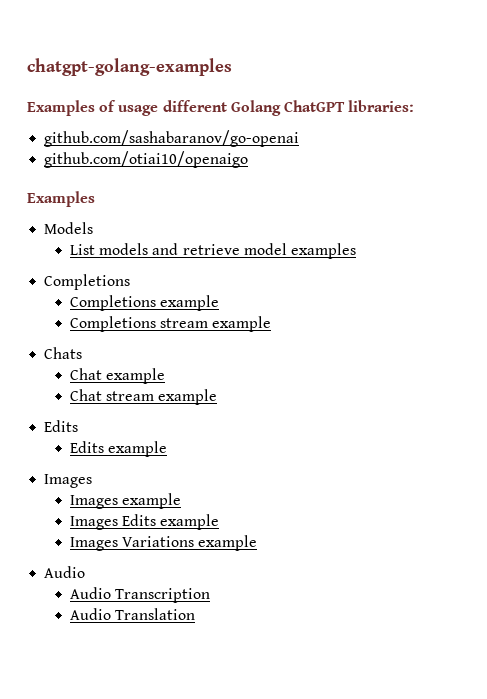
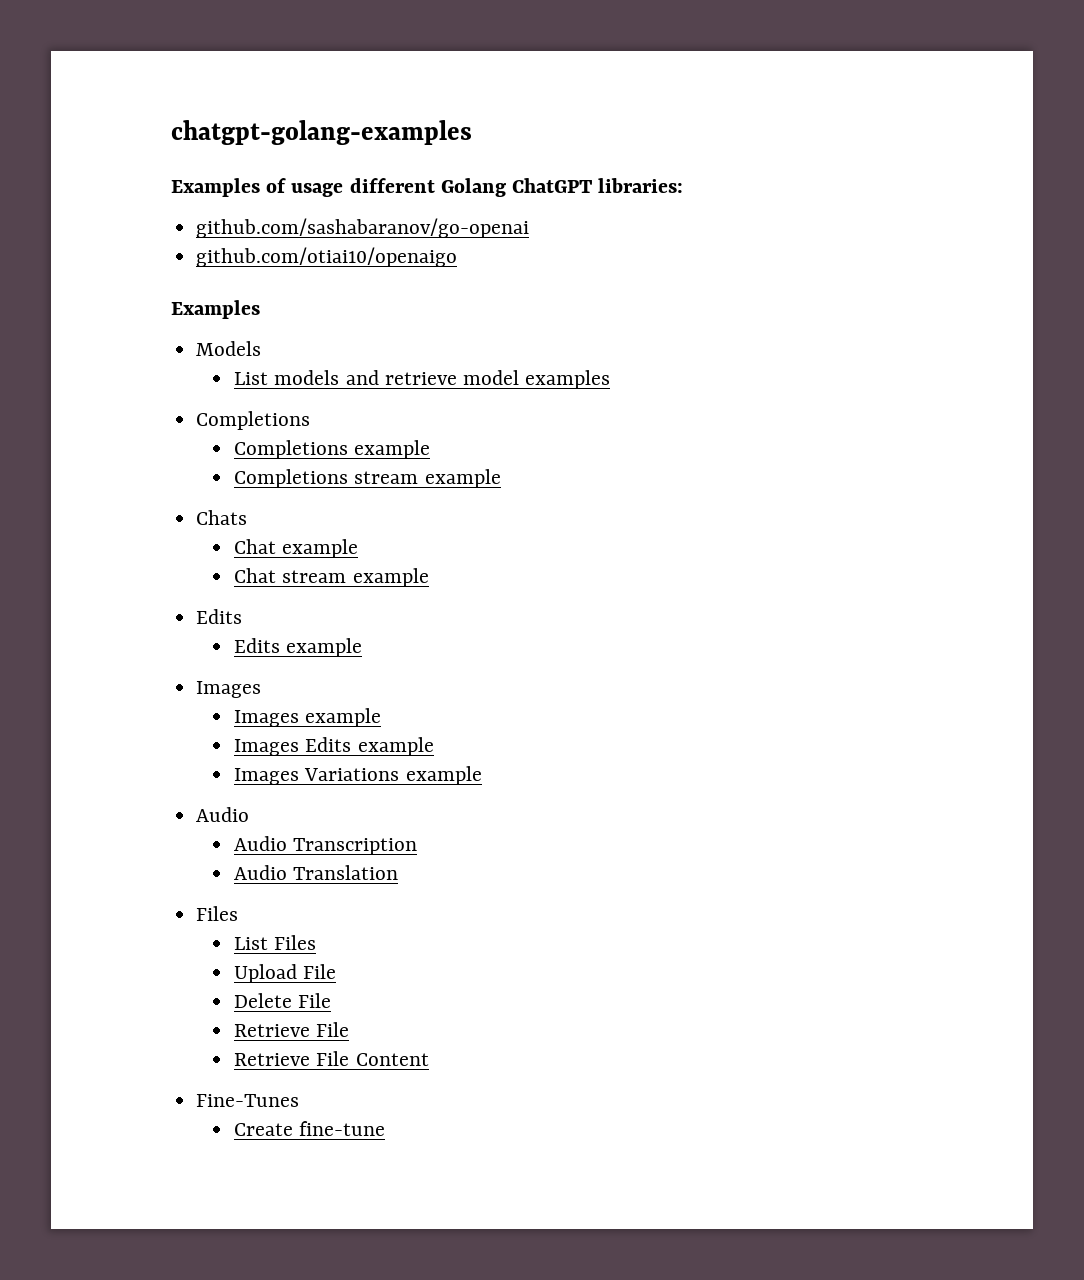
  Audio Translation
+ Files
+ List Files
+ Upload File
+ Delete File
+ Retrieve File
+ Retrieve File Content
+ Fine-Tunes
+ Create fine-tune

